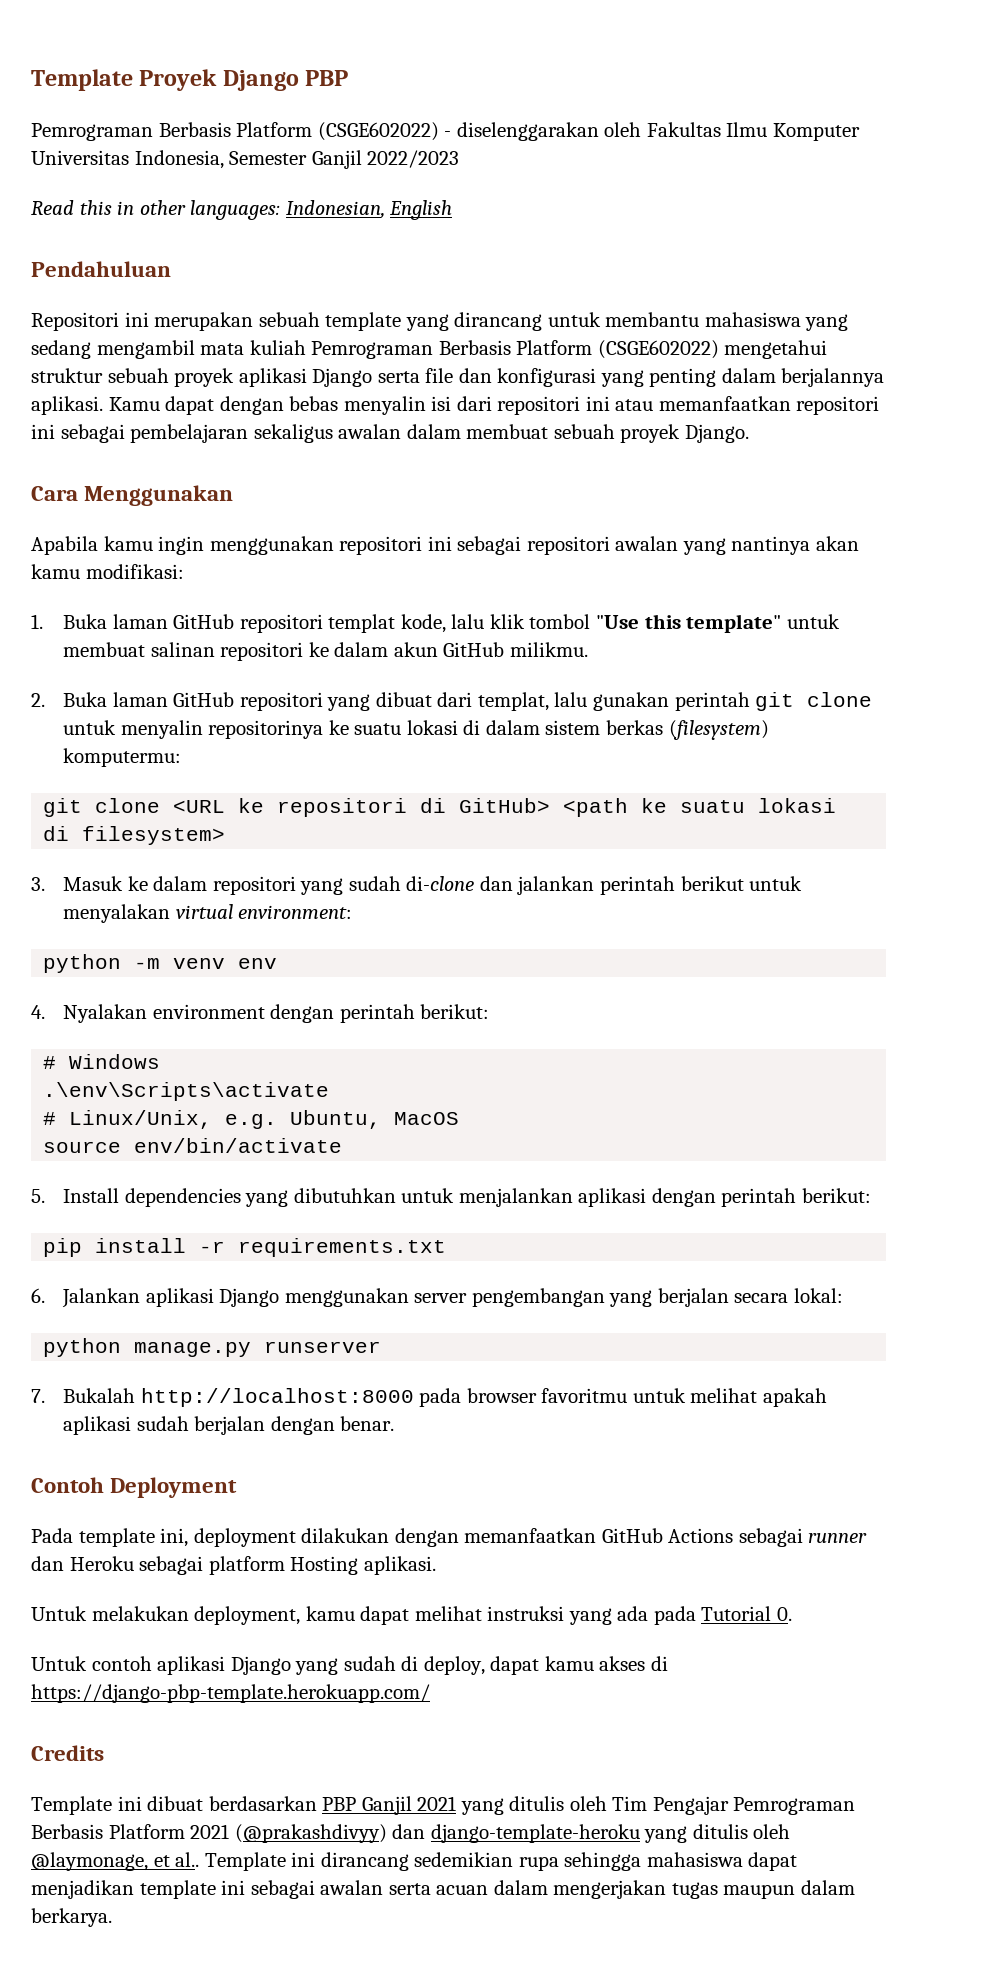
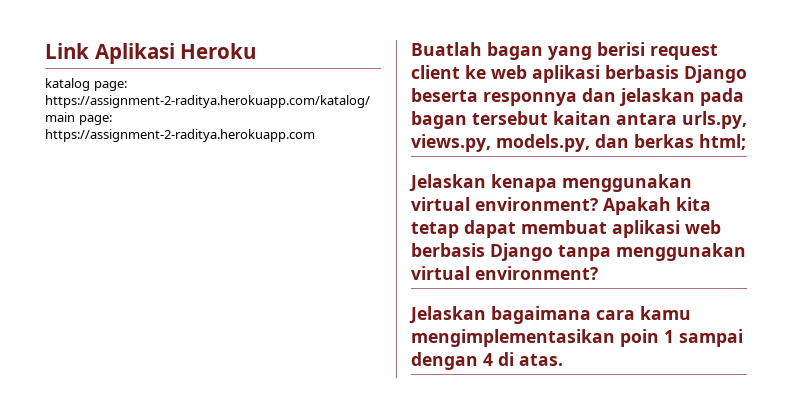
- Template Proyek Django PBP
- Pemrograman Berbasis Platform (CSGE602022) - diselenggarakan oleh Fakultas Ilmu Komputer Universitas Indonesia, Semester Ganjil 2022/2023
- Read this in other languages: Indonesian, English
- Pendahuluan
- Repositori ini merupakan sebuah template yang dirancang untuk membantu mahasiswa yang sedang mengambil mata kuliah Pemrograman Berbasis Platform (CSGE602022) mengetahui struktur sebuah proyek aplikasi Django serta file dan konfigurasi yang penting dalam berjalannya aplikasi. Kamu dapat dengan bebas menyalin isi dari repositori ini atau memanfaatkan repositori ini sebagai pembelajaran sekaligus awalan dalam membuat sebuah proyek Django.
- Cara Menggunakan
- Apabila kamu ingin menggunakan repositori ini sebagai repositori awalan yang nantinya akan kamu modifikasi:
- 1. Buka laman GitHub repositori templat kode, lalu klik tombol "Use this template" untuk membuat salinan repositori ke dalam akun GitHub milikmu.
- 2. Buka laman GitHub repositori yang dibuat dari templat, lalu gunakan perintah git clone untuk menyalin repositorinya ke suatu lokasi di dalam sistem berkas (filesystem) komputermu:
- git clone <URL ke repositori di GitHub> <path ke suatu lokasi di filesystem>
- 3. Masuk ke dalam repositori yang sudah di-clone dan jalankan perintah berikut untuk menyalakan virtual environment:
- python -m venv env
- 4. Nyalakan environment dengan perintah berikut:
- # Windows
- .\env\Scripts\activate
- # Linux/Unix, e.g. Ubuntu, MacOS
- source env/bin/activate
- 5. Install dependencies yang dibutuhkan untuk menjalankan aplikasi dengan perintah berikut:
- pip install -r requirements.txt
- 6. Jalankan aplikasi Django menggunakan server pengembangan yang berjalan secara lokal:
- python manage.py runserver
- 7. Bukalah http://localhost:8000 pada browser favoritmu untuk melihat apakah aplikasi sudah berjalan dengan benar.
- Contoh Deployment
- Pada template ini, deployment dilakukan dengan memanfaatkan GitHub Actions sebagai runner dan Heroku sebagai platform Hosting aplikasi.
- Untuk melakukan deployment, kamu dapat melihat instruksi yang ada pada Tutorial 0.
- Untuk contoh aplikasi Django yang sudah di deploy, dapat kamu akses di https://django-pbp-template.herokuapp.com/
- Credits
- Template ini dibuat berdasarkan PBP Ganjil 2021 yang ditulis oleh Tim Pengajar Pemrograman Berbasis Platform 2021 (@prakashdivyy) dan django-template-heroku yang ditulis oleh @laymonage, et al.. Template ini dirancang sedemikian rupa sehingga mahasiswa dapat menjadikan template ini sebagai awalan serta acuan dalam mengerjakan tugas maupun dalam berkarya.
+ Link Aplikasi Heroku
+ katalog page: https://assignment-2-raditya.herokuapp.com/katalog/ main page: https://assignment-2-raditya.herokuapp.com
+ Buatlah bagan yang berisi request client ke web aplikasi berbasis Django beserta responnya dan jelaskan pada bagan tersebut kaitan antara urls.py, views.py, models.py, dan berkas html;
+ Jelaskan kenapa menggunakan virtual environment? Apakah kita tetap dapat membuat aplikasi web berbasis Django tanpa menggunakan virtual environment?
+ Jelaskan bagaimana cara kamu mengimplementasikan poin 1 sampai dengan 4 di atas.

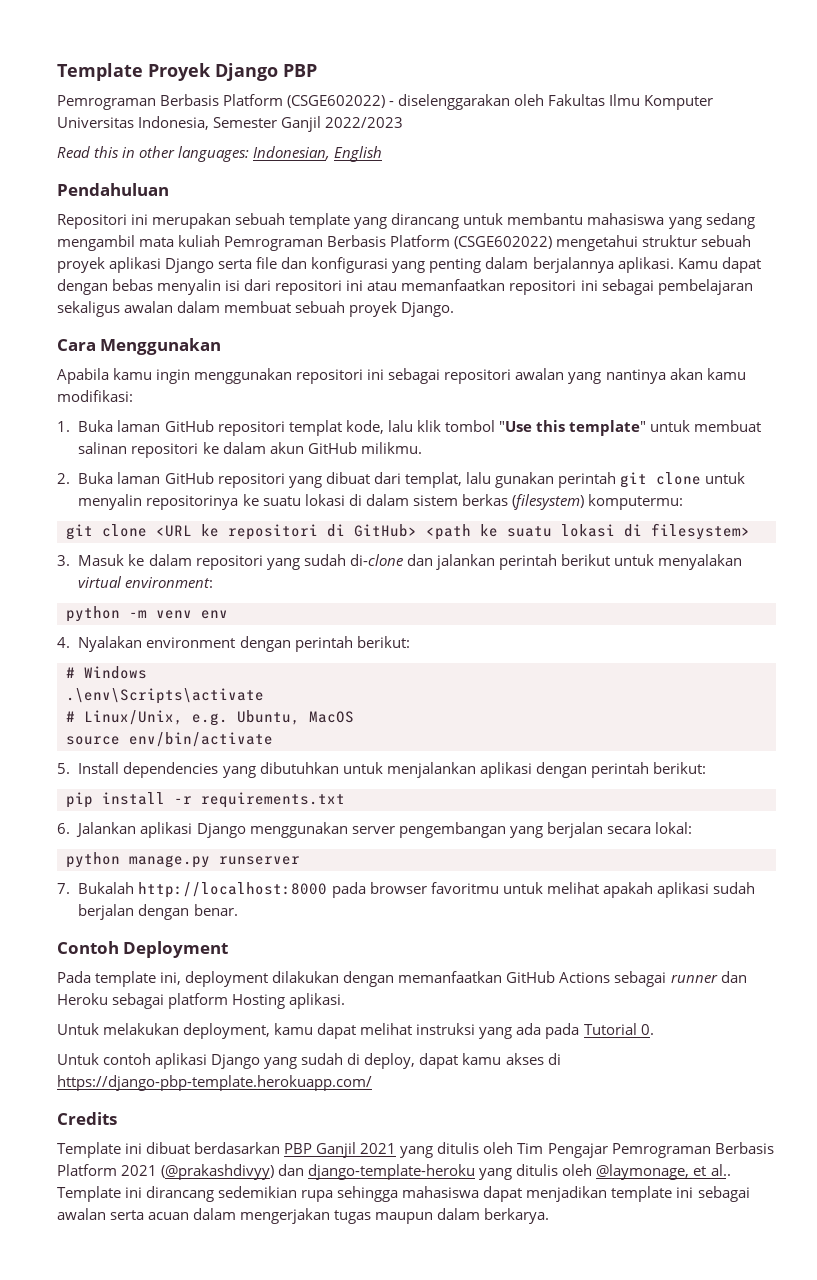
- Link Aplikasi Heroku
- katalog page: https://assignment-2-raditya.herokuapp.com/katalog/ main page: https://assignment-2-raditya.herokuapp.com
- Buatlah bagan yang berisi request client ke web aplikasi berbasis Django beserta responnya dan jelaskan pada bagan tersebut kaitan antara urls.py, views.py, models.py, dan berkas html;
- Jelaskan kenapa menggunakan virtual environment? Apakah kita tetap dapat membuat aplikasi web berbasis Django tanpa menggunakan virtual environment?
- Jelaskan bagaimana cara kamu mengimplementasikan poin 1 sampai dengan 4 di atas.
+ Template Proyek Django PBP
+ Pemrograman Berbasis Platform (CSGE602022) - diselenggarakan oleh Fakultas Ilmu Komputer Universitas Indonesia, Semester Ganjil 2022/2023
+ Read this in other languages: Indonesian, English
+ Pendahuluan
+ Repositori ini merupakan sebuah template yang dirancang untuk membantu mahasiswa yang sedang mengambil mata kuliah Pemrograman Berbasis Platform (CSGE602022) mengetahui struktur sebuah proyek aplikasi Django serta file dan konfigurasi yang penting dalam berjalannya aplikasi. Kamu dapat dengan bebas menyalin isi dari repositori ini atau memanfaatkan repositori ini sebagai pembelajaran sekaligus awalan dalam membuat sebuah proyek Django.
+ Cara Menggunakan
+ Apabila kamu ingin menggunakan repositori ini sebagai repositori awalan yang nantinya akan kamu modifikasi:
+ 1. Buka laman GitHub repositori templat kode, lalu klik tombol "Use this template" untuk membuat salinan repositori ke dalam akun GitHub milikmu.
+ 2. Buka laman GitHub repositori yang dibuat dari templat, lalu gunakan perintah git clone untuk menyalin repositorinya ke suatu lokasi di dalam sistem berkas (filesystem) komputermu:
+ git clone <URL ke repositori di GitHub> <path ke suatu lokasi di filesystem>
+ 3. Masuk ke dalam repositori yang sudah di-clone dan jalankan perintah berikut untuk menyalakan virtual environment:
+ python -m venv env
+ 4. Nyalakan environment dengan perintah berikut:
+ # Windows
+ .\env\Scripts\activate
+ # Linux/Unix, e.g. Ubuntu, MacOS
+ source env/bin/activate
+ 5. Install dependencies yang dibutuhkan untuk menjalankan aplikasi dengan perintah berikut:
+ pip install -r requirements.txt
+ 6. Jalankan aplikasi Django menggunakan server pengembangan yang berjalan secara lokal:
+ python manage.py runserver
+ 7. Bukalah http://localhost:8000 pada browser favoritmu untuk melihat apakah aplikasi sudah berjalan dengan benar.
+ Contoh Deployment
+ Pada template ini, deployment dilakukan dengan memanfaatkan GitHub Actions sebagai runner dan Heroku sebagai platform Hosting aplikasi.
+ Untuk melakukan deployment, kamu dapat melihat instruksi yang ada pada Tutorial 0.
+ Untuk contoh aplikasi Django yang sudah di deploy, dapat kamu akses di https://django-pbp-template.herokuapp.com/
+ Credits
+ Template ini dibuat berdasarkan PBP Ganjil 2021 yang ditulis oleh Tim Pengajar Pemrograman Berbasis Platform 2021 (@prakashdivyy) dan django-template-heroku yang ditulis oleh @laymonage, et al.. Template ini dirancang sedemikian rupa sehingga mahasiswa dapat menjadikan template ini sebagai awalan serta acuan dalam mengerjakan tugas maupun dalam berkarya.

